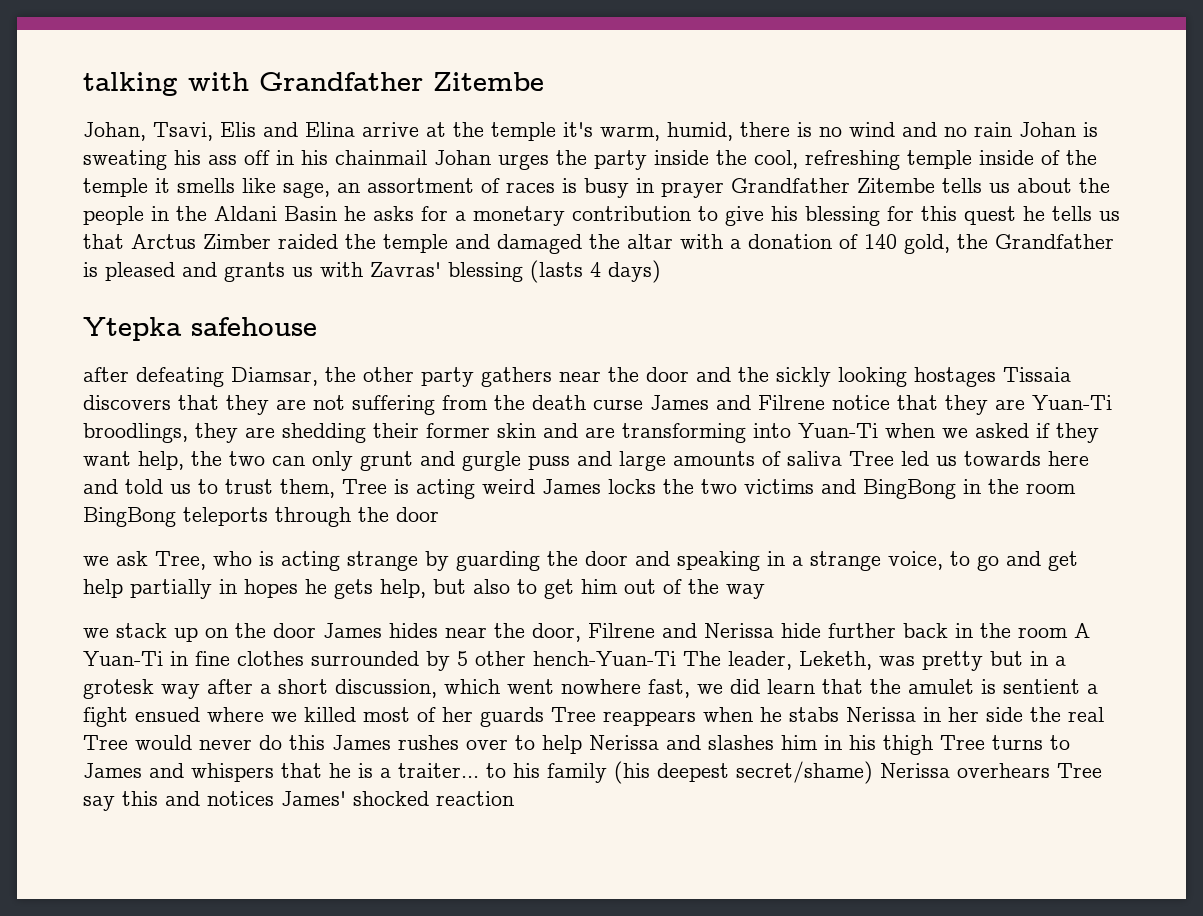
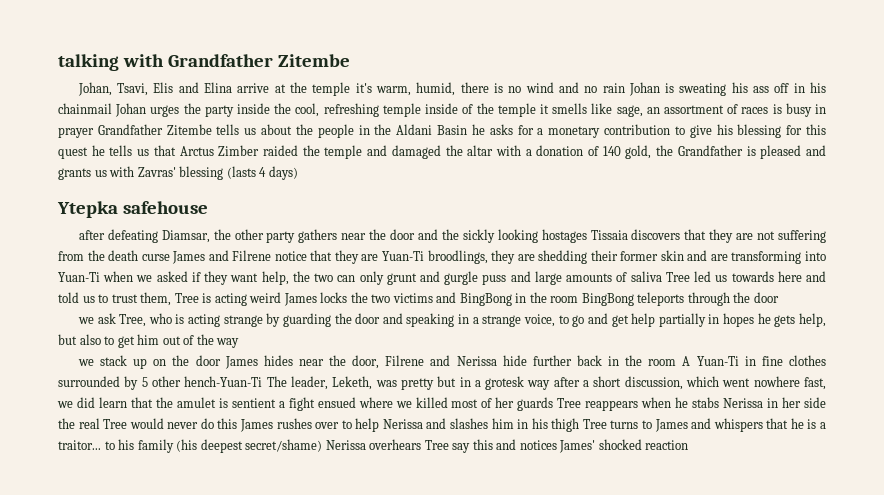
- we stack up on the door James hides near the door, Filrene and Nerissa hide further back in the room A Yuan-Ti in fine clothes surrounded by 5 other hench-Yuan-Ti The leader, Leketh, was pretty but in a grotesk way after a short discussion, which went nowhere fast, we did learn that the amulet is sentient a fight ensued where we killed most of her guards Tree reappears when he stabs Nerissa in her side the real Tree would never do this James rushes over to help Nerissa and slashes him in his thigh Tree turns to James and whispers that he is a traiter... to his family (his deepest secret/shame) Nerissa overhears Tree say this and notices James' shocked reaction
+ we stack up on the door James hides near the door, Filrene and Nerissa hide further back in the room A Yuan-Ti in fine clothes surrounded by 5 other hench-Yuan-Ti The leader, Leketh, was pretty but in a grotesk way after a short discussion, which went nowhere fast, we did learn that the amulet is sentient a fight ensued where we killed most of her guards Tree reappears when he stabs Nerissa in her side the real Tree would never do this James rushes over to help Nerissa and slashes him in his thigh Tree turns to James and whispers that he is a traitor... to his family (his deepest secret/shame) Nerissa overhears Tree say this and notices James' shocked reaction

